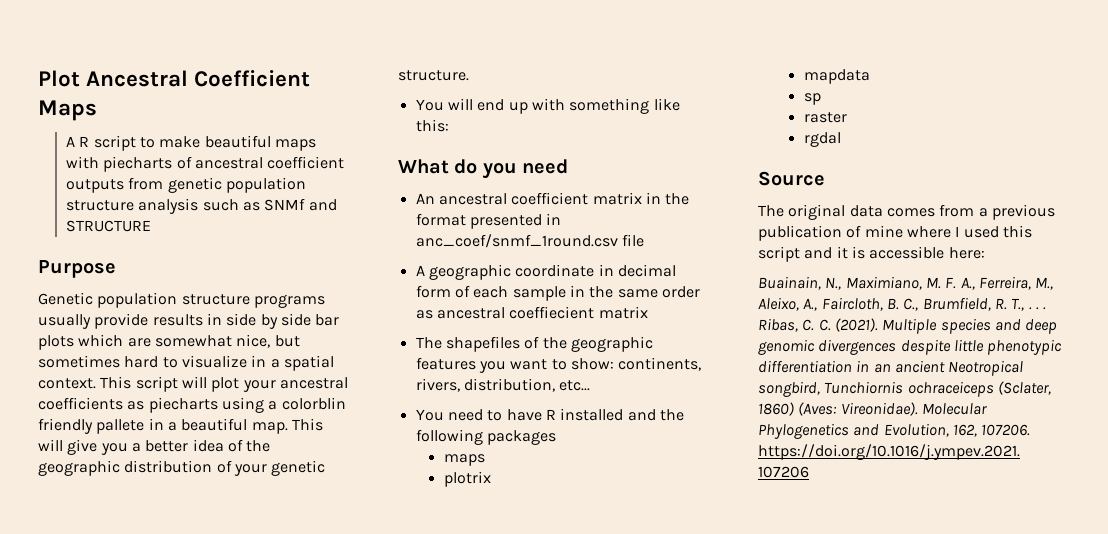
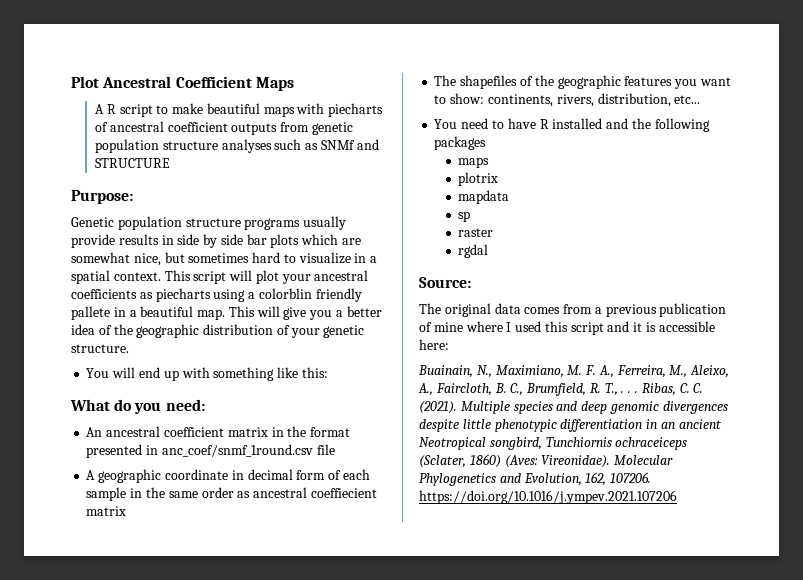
- A R script to make beautiful maps with piecharts of ancestral coefficient outputs from genetic population structure analysis such as SNMf and STRUCTURE
+ A R script to make beautiful maps with piecharts of ancestral coefficient outputs from genetic population structure analyses such as SNMf and STRUCTURE
- Purpose
+ Purpose:
- What do you need
+ What do you need:
- Source
+ Source:

